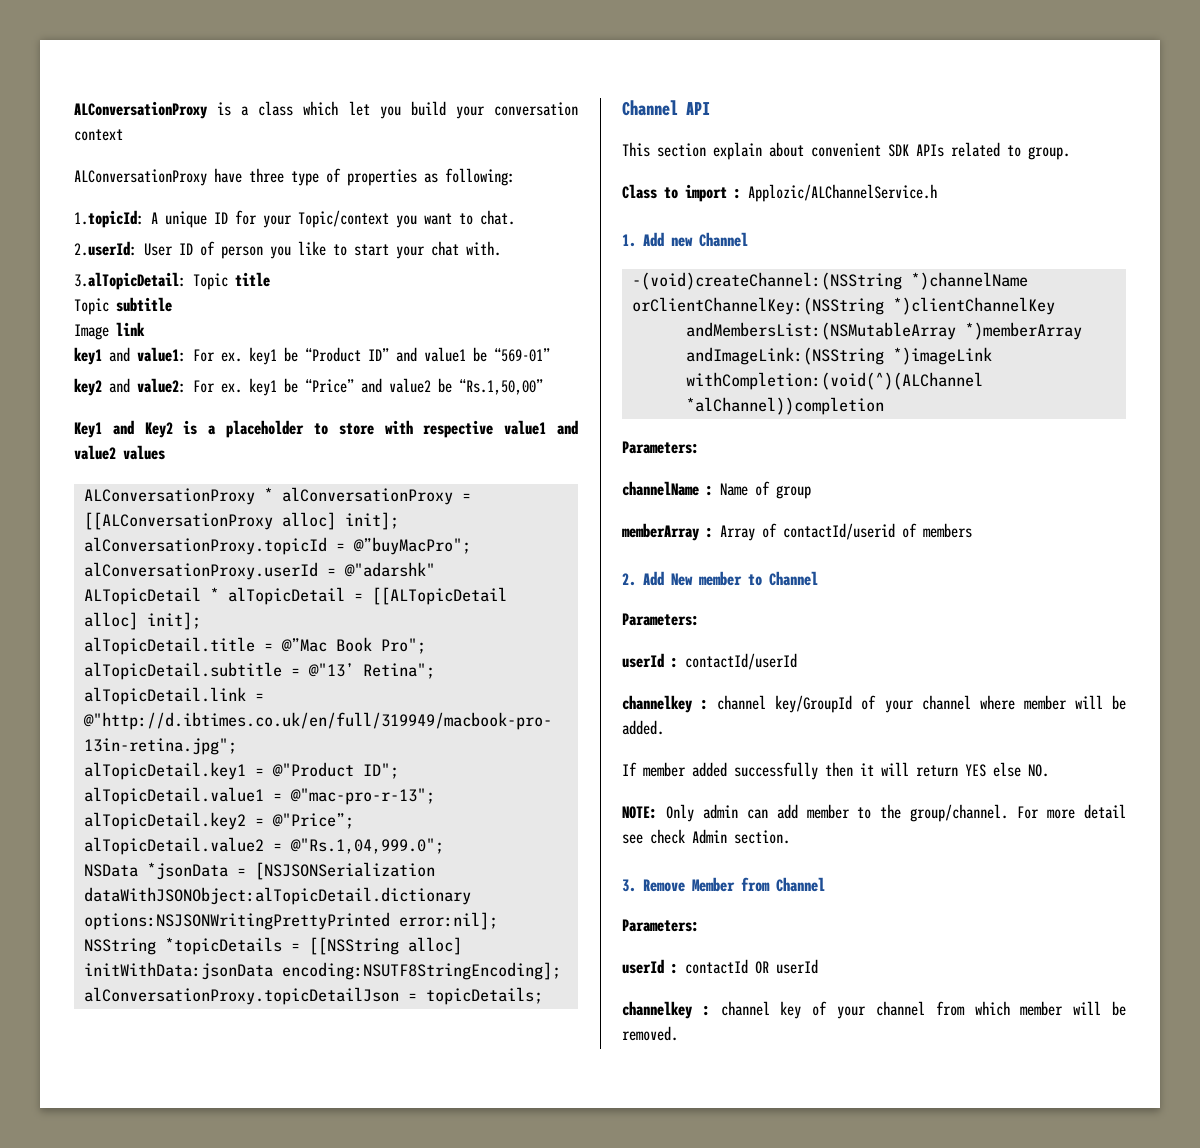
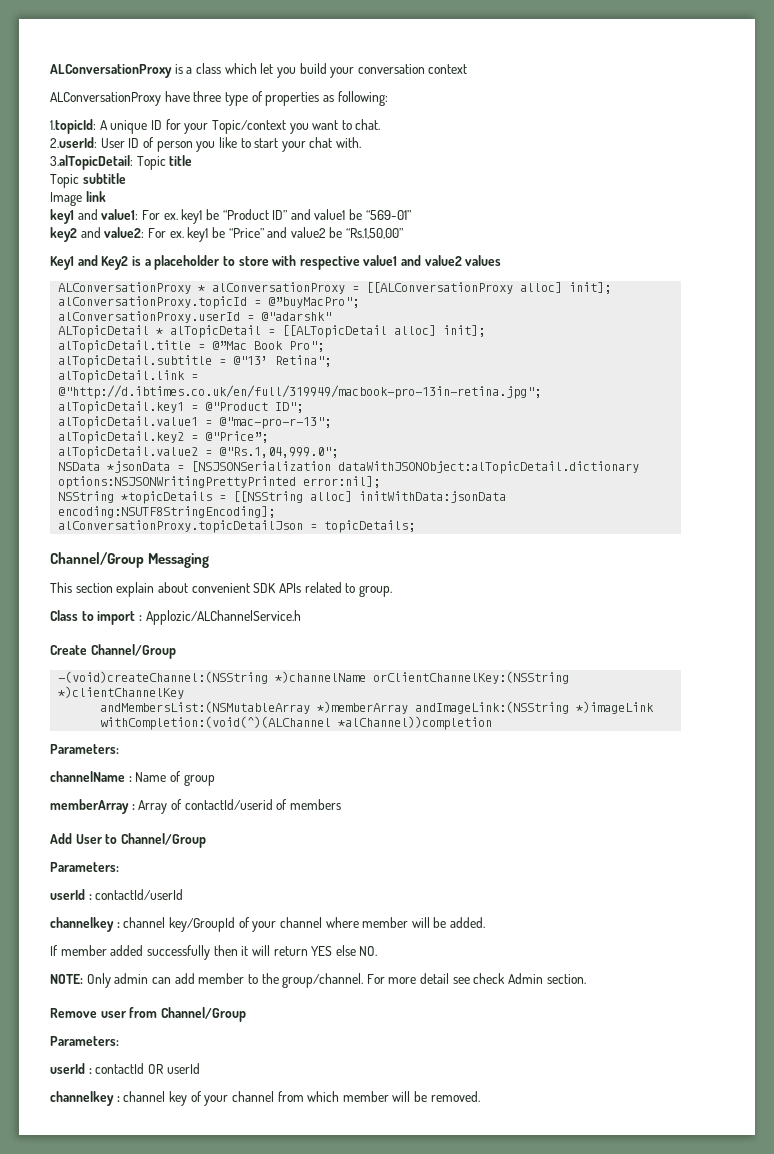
- Channel API
+ Channel/Group Messaging
- 1. Add new Channel
+ Create Channel/Group
- 2. Add New member to Channel
+ Add User to Channel/Group
- 3. Remove Member from Channel
+ Remove user from Channel/Group

